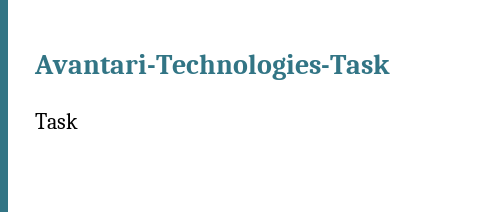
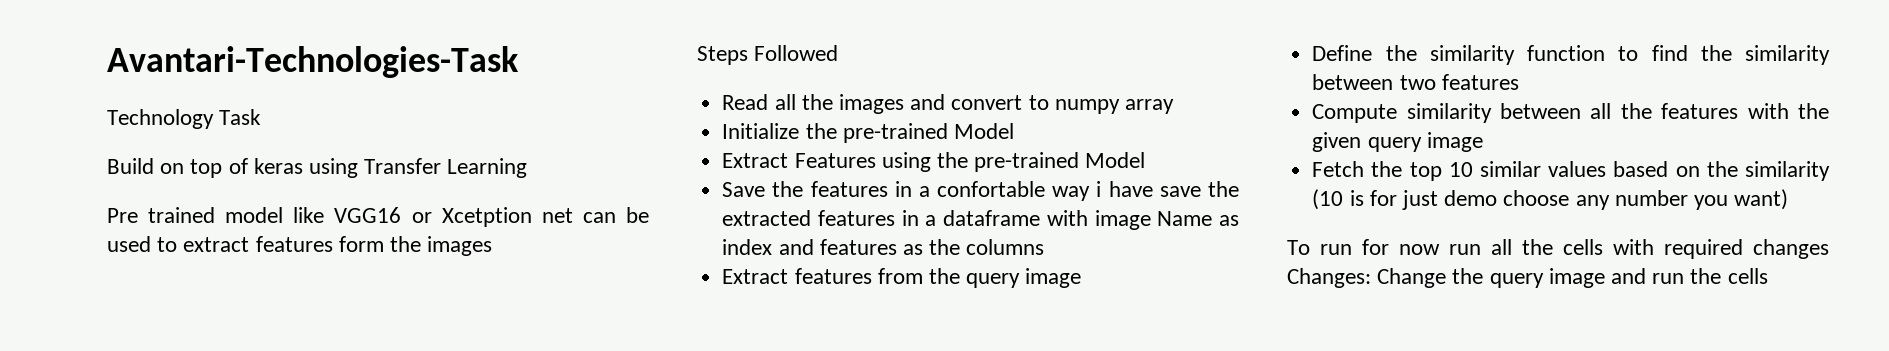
- Task
+ Technology Task
+ Build on top of keras using Transfer Learning
+ Pre trained model like VGG16 or Xcetption net can be used to extract features form the images
+ Steps Followed
+ Read all the images and convert to numpy array
+ Initialize the pre-trained Model
+ Extract Features using the pre-trained Model
+ Save the features in a confortable way i have save the extracted features in a dataframe with image Name as index and features as the columns
+ Extract features from the query image
+ Define the similarity function to find the similarity between two features
+ Compute similarity between all the features with the given query image
+ Fetch the top 10 similar values based on the similarity (10 is for just demo choose any number you want)
+ To run for now run all the cells with required changes Changes: Change the query image and run the cells

